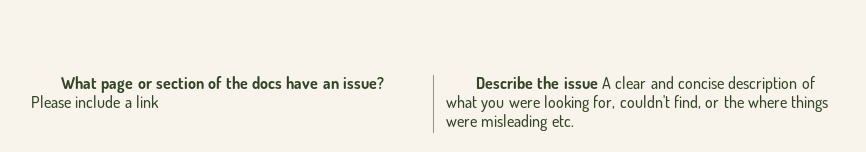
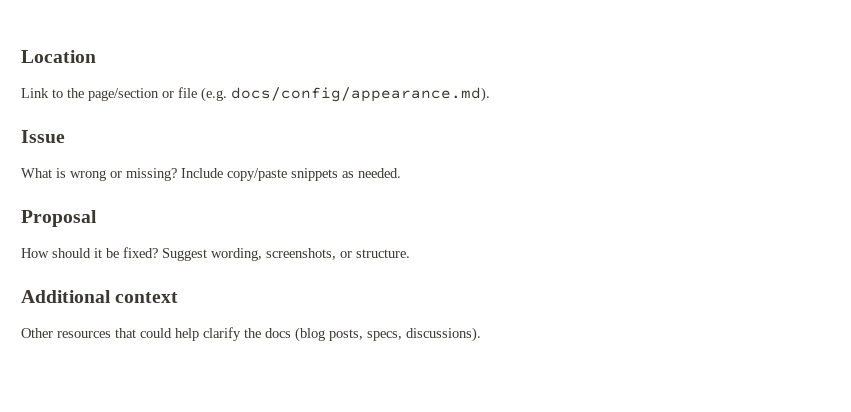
- What page or section of the docs have an issue? Please include a link
- Describe the issue A clear and concise description of what you were looking for, couldn't find, or the where things were misleading etc.
+ Location
+ Link to the page/section or file (e.g. docs/config/appearance.md).
+ Issue
+ What is wrong or missing? Include copy/paste snippets as needed.
+ Proposal
+ How should it be fixed? Suggest wording, screenshots, or structure.
+ Additional context
+ Other resources that could help clarify the docs (blog posts, specs, discussions).

